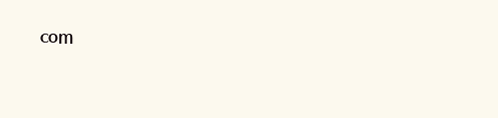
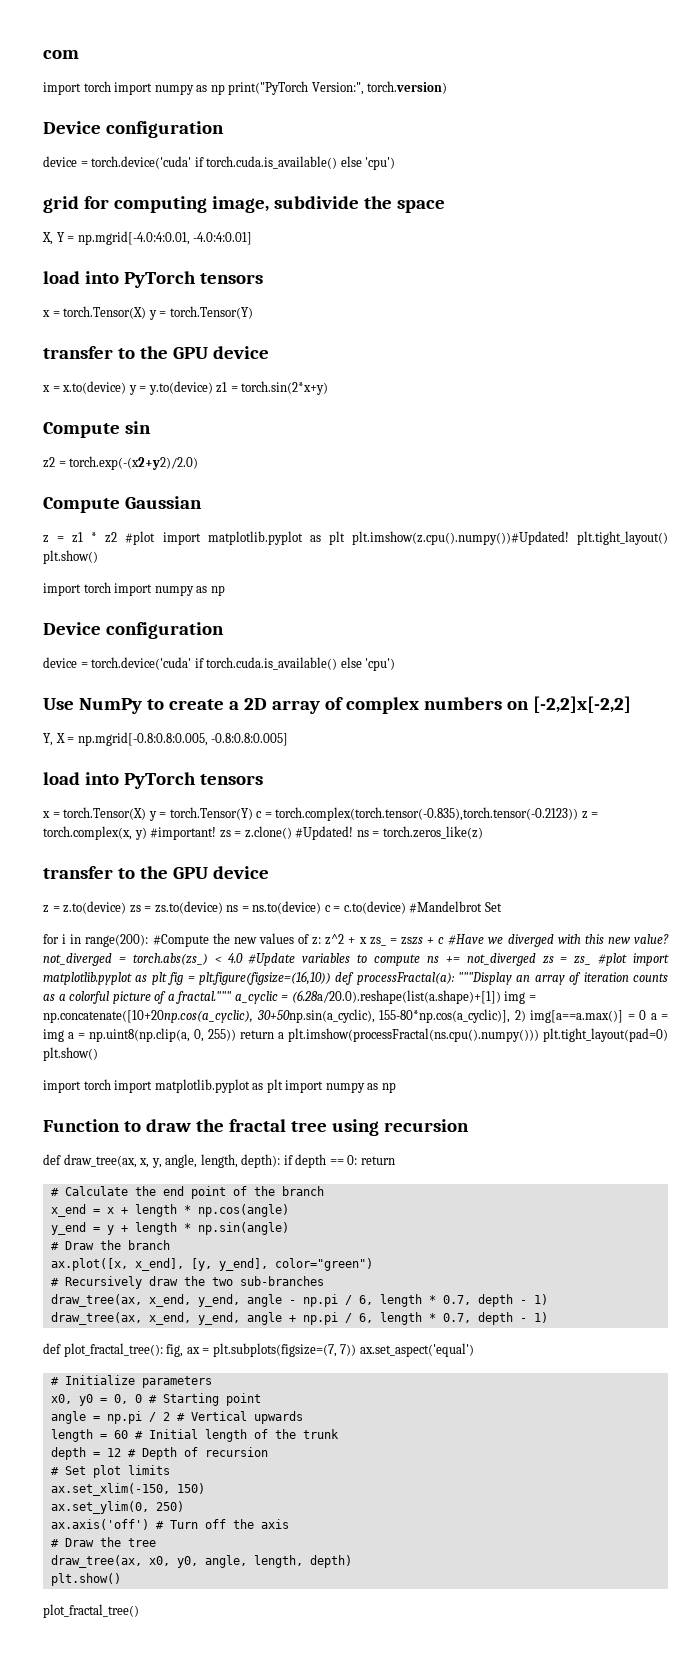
+ import torch import numpy as np print("PyTorch Version:", torch.version)
+ Device configuration
+ device = torch.device('cuda' if torch.cuda.is_available() else 'cpu')
+ grid for computing image, subdivide the space
+ X, Y = np.mgrid[-4.0:4:0.01, -4.0:4:0.01]
+ load into PyTorch tensors
+ x = torch.Tensor(X) y = torch.Tensor(Y)
+ transfer to the GPU device
+ x = x.to(device) y = y.to(device) z1 = torch.sin(2*x+y)
+ Compute sin
+ z2 = torch.exp(-(x2+y2)/2.0)
+ Compute Gaussian
+ z = z1 * z2 #plot import matplotlib.pyplot as plt plt.imshow(z.cpu().numpy())#Updated! plt.tight_layout() plt.show()
+ import torch import numpy as np
+ Device configuration
+ device = torch.device('cuda' if torch.cuda.is_available() else 'cpu')
+ Use NumPy to create a 2D array of complex numbers on [-2,2]x[-2,2]
+ Y, X = np.mgrid[-0.8:0.8:0.005, -0.8:0.8:0.005]
+ load into PyTorch tensors
+ x = torch.Tensor(X) y = torch.Tensor(Y) c = torch.complex(torch.tensor(-0.835),torch.tensor(-0.2123)) z = torch.complex(x, y) #important! zs = z.clone() #Updated! ns = torch.zeros_like(z)
+ transfer to the GPU device
+ z = z.to(device) zs = zs.to(device) ns = ns.to(device) c = c.to(device) #Mandelbrot Set
+ for i in range(200): #Compute the new values of z: z^2 + x zs_ = zszs + c #Have we diverged with this new value? not_diverged = torch.abs(zs_) < 4.0 #Update variables to compute ns += not_diverged zs = zs_ #plot import matplotlib.pyplot as plt fig = plt.figure(figsize=(16,10)) def processFractal(a): """Display an array of iteration counts as a colorful picture of a fractal.""" a_cyclic = (6.28a/20.0).reshape(list(a.shape)+[1]) img = np.concatenate([10+20np.cos(a_cyclic), 30+50np.sin(a_cyclic), 155-80*np.cos(a_cyclic)], 2) img[a==a.max()] = 0 a = img a = np.uint8(np.clip(a, 0, 255)) return a plt.imshow(processFractal(ns.cpu().numpy())) plt.tight_layout(pad=0) plt.show()
+ import torch import matplotlib.pyplot as plt import numpy as np
+ Function to draw the fractal tree using recursion
+ def draw_tree(ax, x, y, angle, length, depth): if depth == 0: return
+ # Calculate the end point of the branch
+ x_end = x + length * np.cos(angle)
+ y_end = y + length * np.sin(angle)
+ # Draw the branch
+ ax.plot([x, x_end], [y, y_end], color="green")
+ # Recursively draw the two sub-branches
+ draw_tree(ax, x_end, y_end, angle - np.pi / 6, length * 0.7, depth - 1)
+ draw_tree(ax, x_end, y_end, angle + np.pi / 6, length * 0.7, depth - 1)
+ def plot_fractal_tree(): fig, ax = plt.subplots(figsize=(7, 7)) ax.set_aspect('equal')
+ # Initialize parameters
+ x0, y0 = 0, 0 # Starting point
+ angle = np.pi / 2 # Vertical upwards
+ length = 60 # Initial length of the trunk
+ depth = 12 # Depth of recursion
+ # Set plot limits
+ ax.set_xlim(-150, 150)
+ ax.set_ylim(0, 250)
+ ax.axis('off') # Turn off the axis
+ # Draw the tree
+ draw_tree(ax, x0, y0, angle, length, depth)
+ plt.show()
+ plot_fractal_tree()

